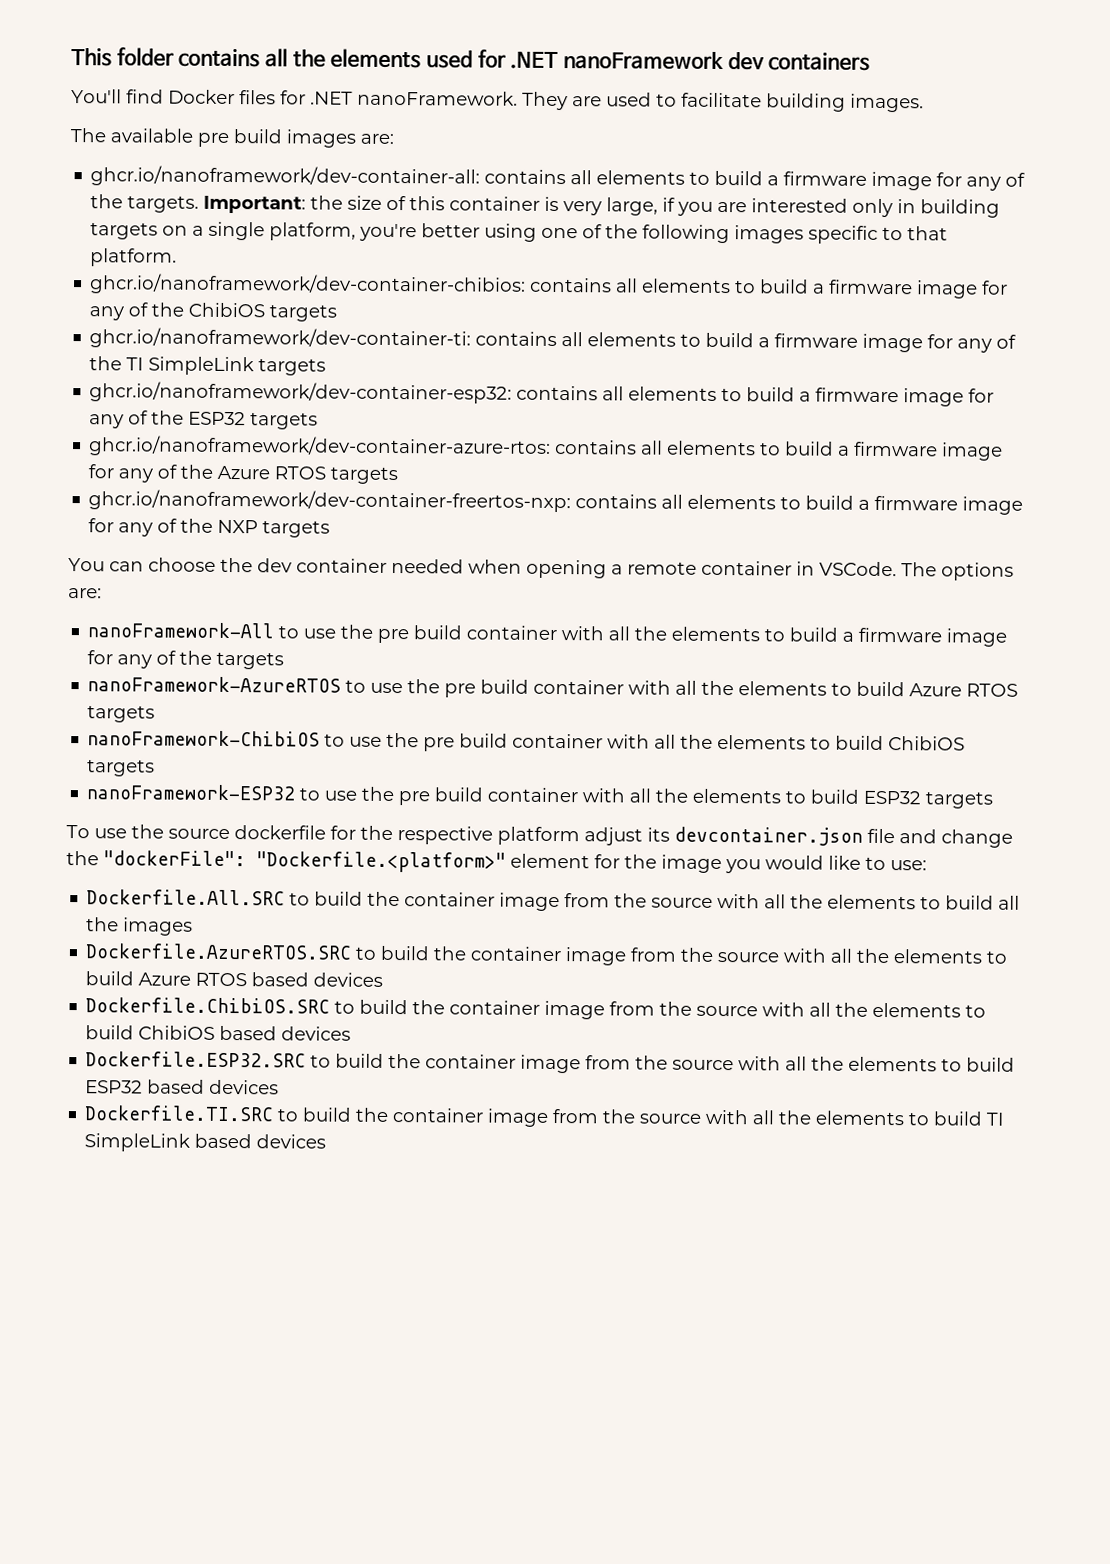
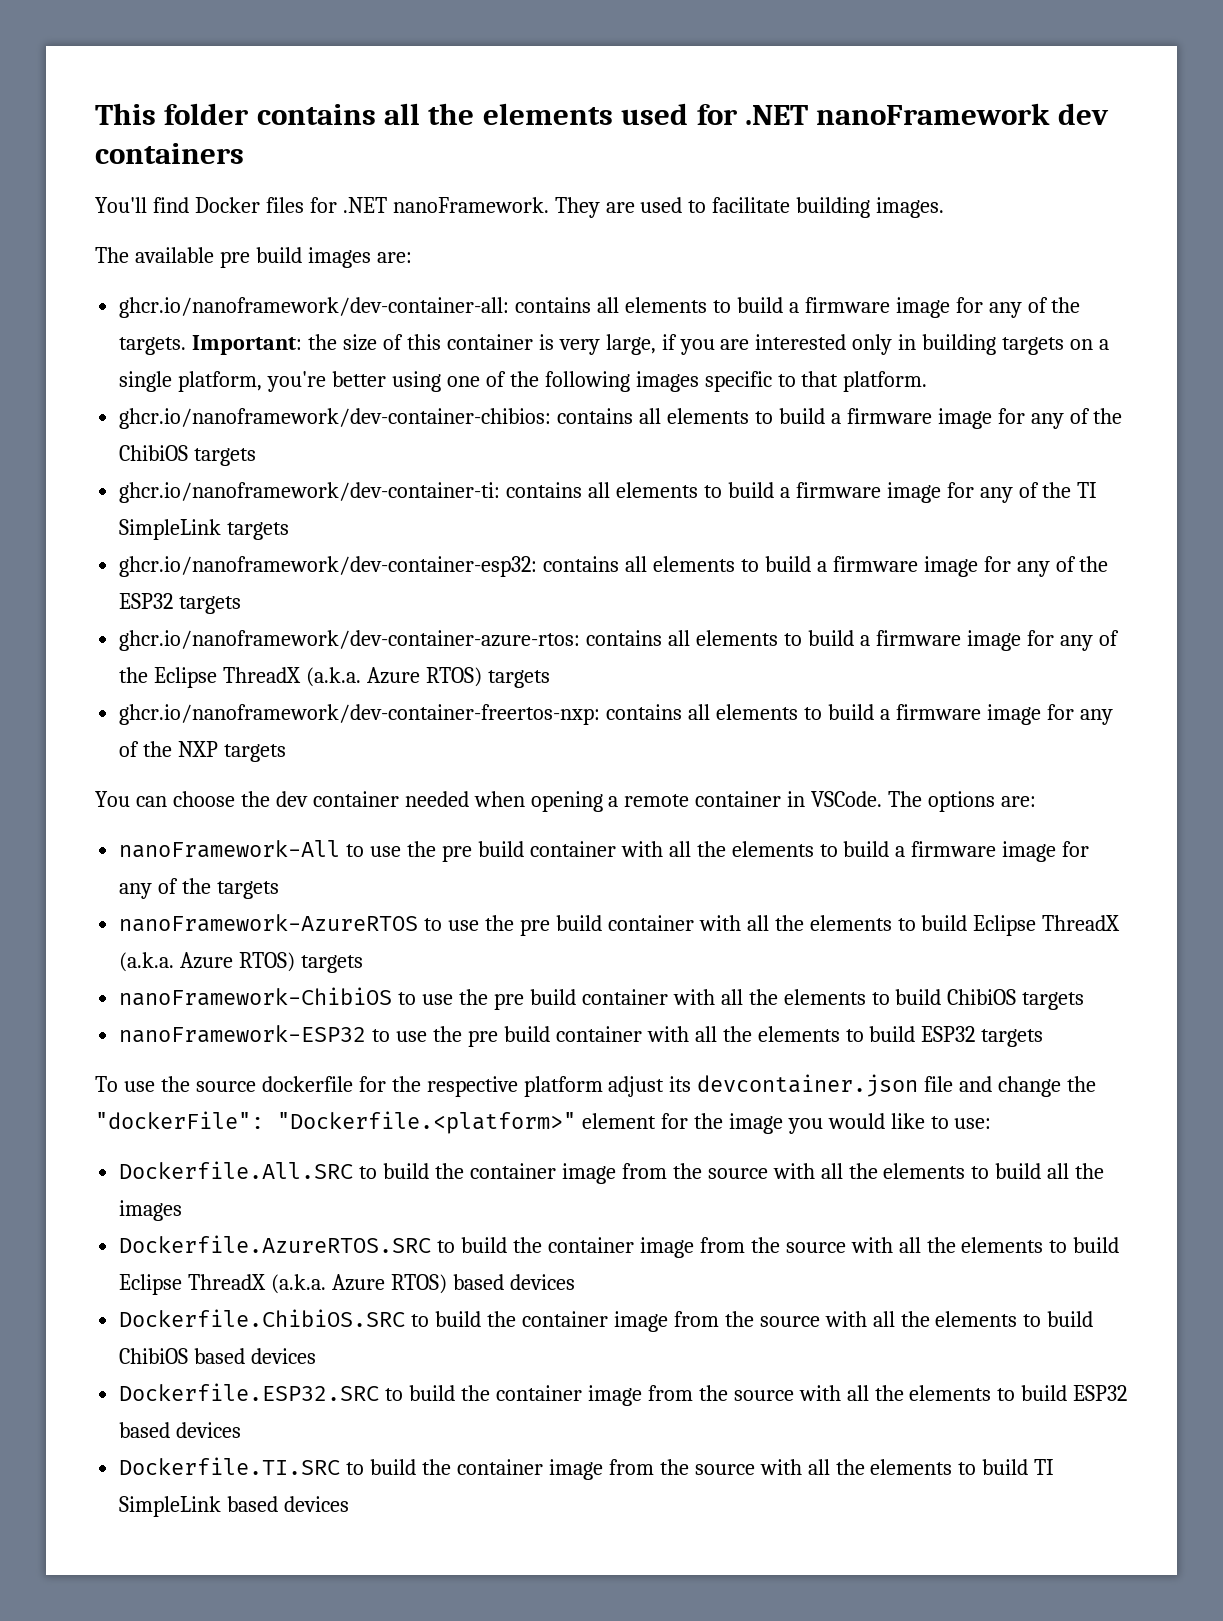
- ghcr.io/nanoframework/dev-container-azure-rtos: contains all elements to build a firmware image for any of the Azure RTOS targets
+ ghcr.io/nanoframework/dev-container-azure-rtos: contains all elements to build a firmware image for any of the Eclipse ThreadX (a.k.a. Azure RTOS) targets
- nanoFramework-AzureRTOS to use the pre build container with all the elements to build Azure RTOS targets
+ nanoFramework-AzureRTOS to use the pre build container with all the elements to build Eclipse ThreadX (a.k.a. Azure RTOS) targets
- Dockerfile.AzureRTOS.SRC to build the container image from the source with all the elements to build Azure RTOS based devices
+ Dockerfile.AzureRTOS.SRC to build the container image from the source with all the elements to build Eclipse ThreadX (a.k.a. Azure RTOS) based devices

